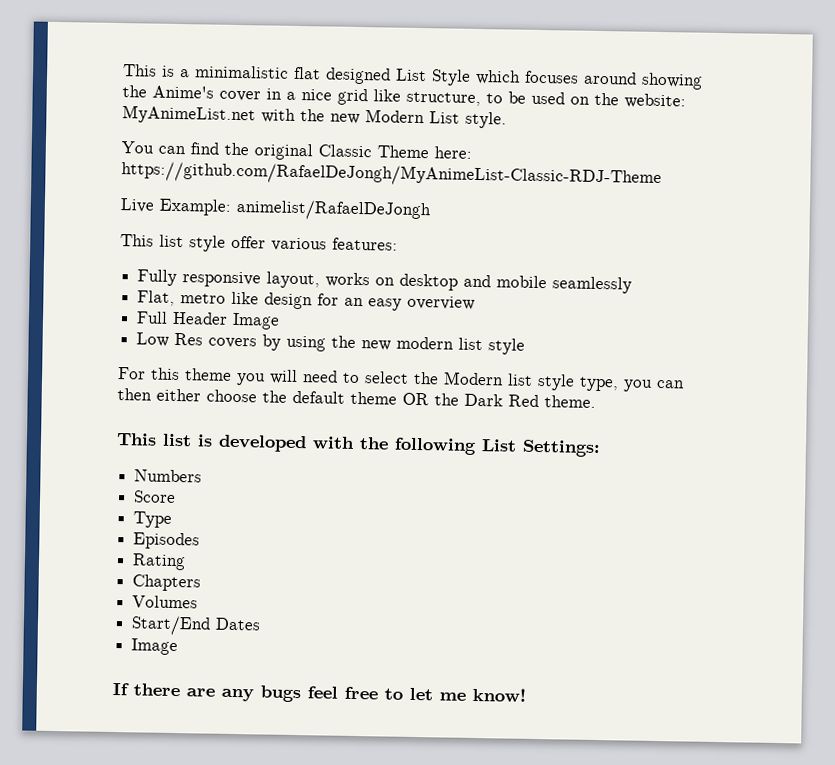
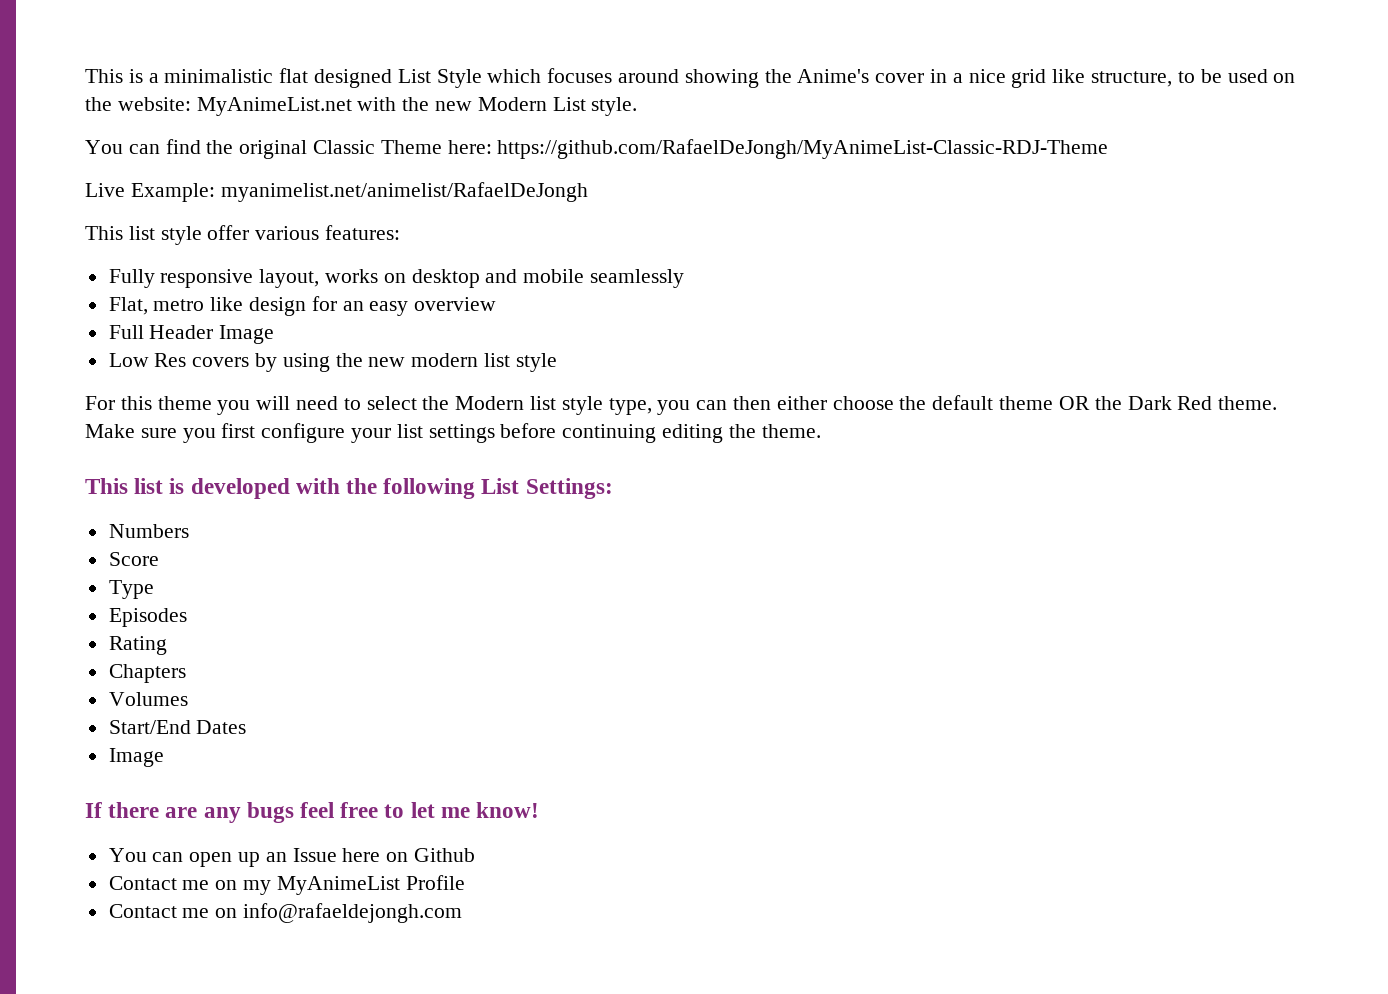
- Live Example: animelist/RafaelDeJongh
+ Live Example: myanimelist.net/animelist/RafaelDeJongh
+ Make sure you first configure your list settings before continuing editing the theme.
+ You can open up an Issue here on Github
+ Contact me on my MyAnimeList Profile
+ Contact me on info@rafaeldejongh.com

